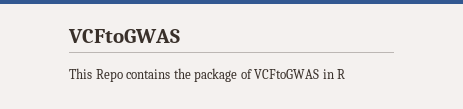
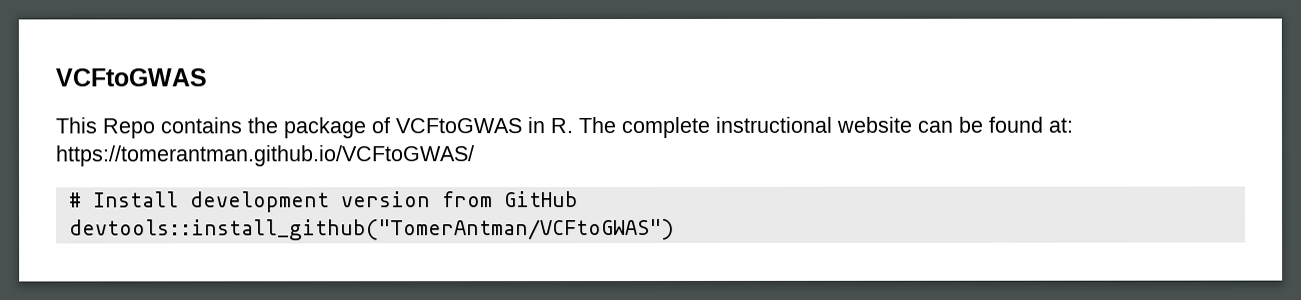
- This Repo contains the package of VCFtoGWAS in R
+ This Repo contains the package of VCFtoGWAS in R. The complete instructional website can be found at: https://tomerantman.github.io/VCFtoGWAS/
+ # Install development version from GitHub
+ devtools::install_github("TomerAntman/VCFtoGWAS")

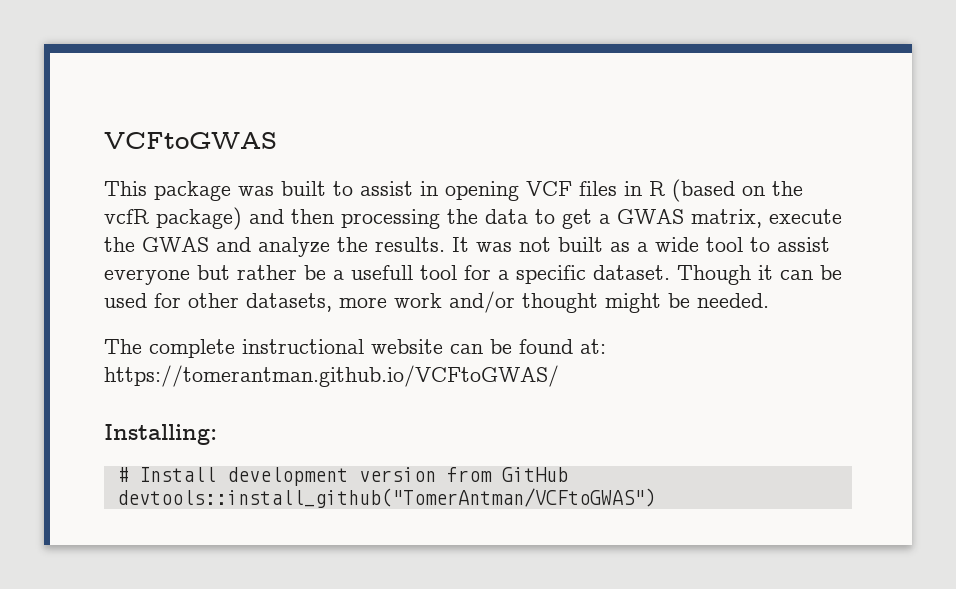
- This Repo contains the package of VCFtoGWAS in R. The complete instructional website can be found at: https://tomerantman.github.io/VCFtoGWAS/
+ This package was built to assist in opening VCF files in R (based on the vcfR package) and then processing the data to get a GWAS matrix, execute the GWAS and analyze the results. It was not built as a wide tool to assist everyone but rather be a usefull tool for a specific dataset. Though it can be used for other datasets, more work and/or thought might be needed.
+ The complete instructional website can be found at: https://tomerantman.github.io/VCFtoGWAS/
+ Installing:

